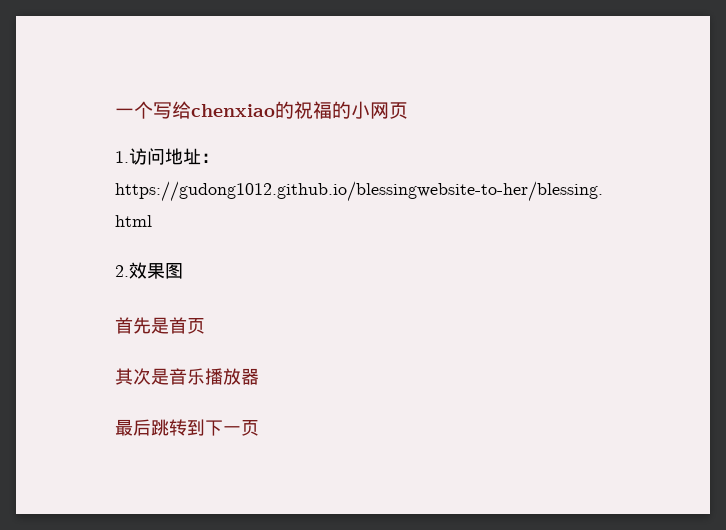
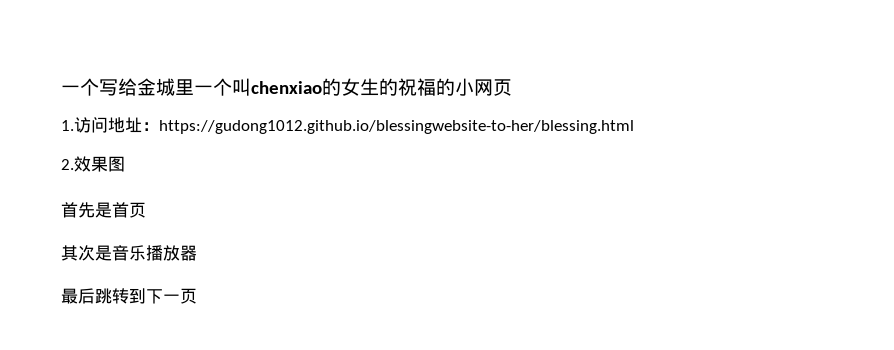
- 一个写给chenxiao的祝福的小网页
+ 一个写给金城里一个叫chenxiao的女生的祝福的小网页

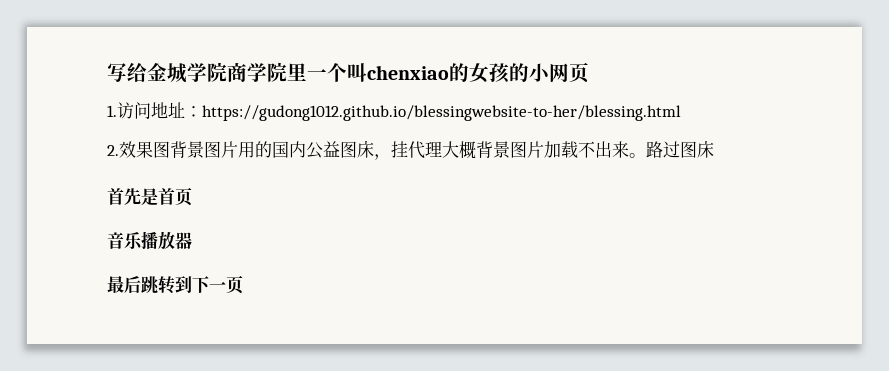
- 一个写给金城里一个叫chenxiao的女生的祝福的小网页
+ 写给金城学院商学院里一个叫chenxiao的女孩的小网页
- 2.效果图
+ 2.效果图背景图片用的国内公益图床，挂代理大概背景图片加载不出来。路过图床
- 其次是音乐播放器
+ 音乐播放器

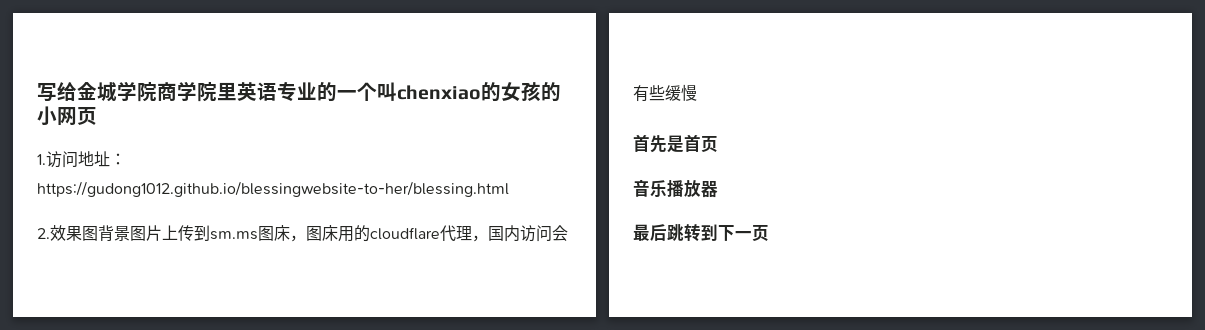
- 写给金城学院商学院里一个叫chenxiao的女孩的小网页
+ 写给金城学院商学院里英语专业的一个叫chenxiao的女孩的小网页
- 2.效果图背景图片用的国内公益图床，挂代理大概背景图片加载不出来。路过图床
+ 2.效果图背景图片上传到sm.ms图床，图床用的cloudflare代理，国内访问会有些缓慢

